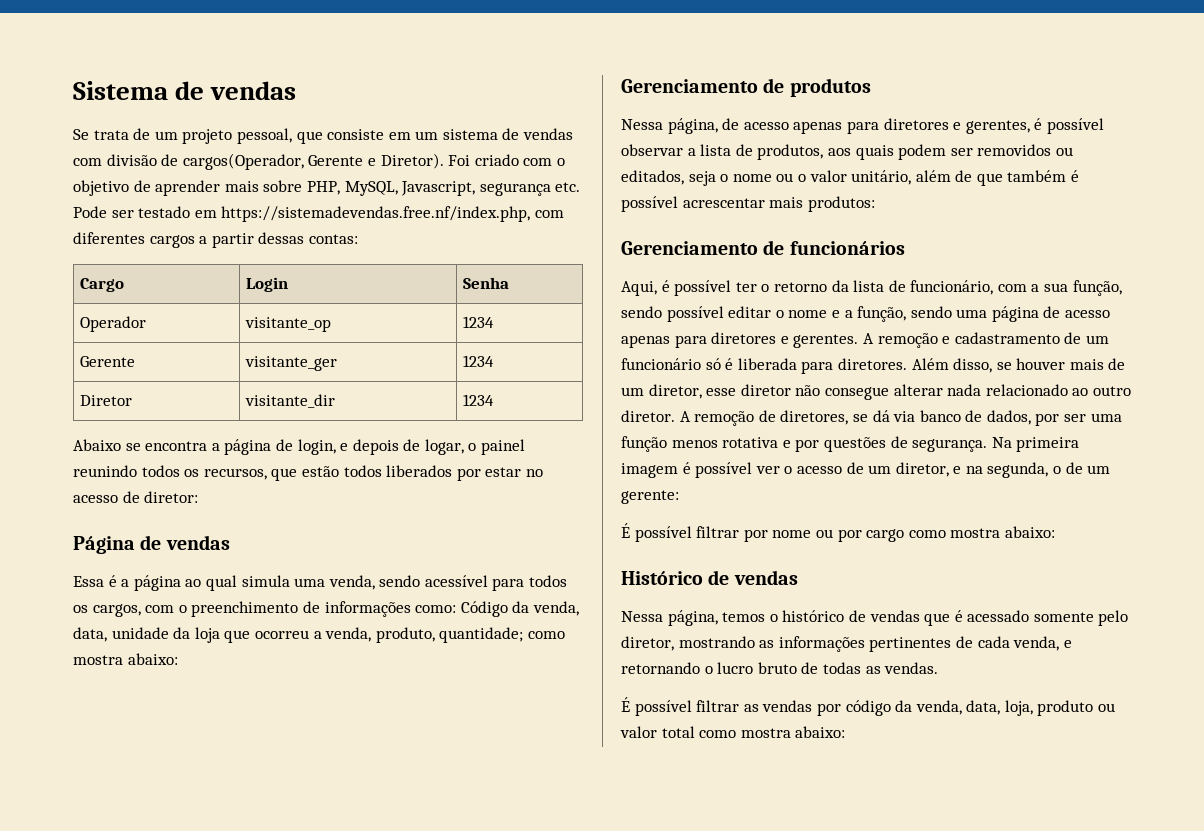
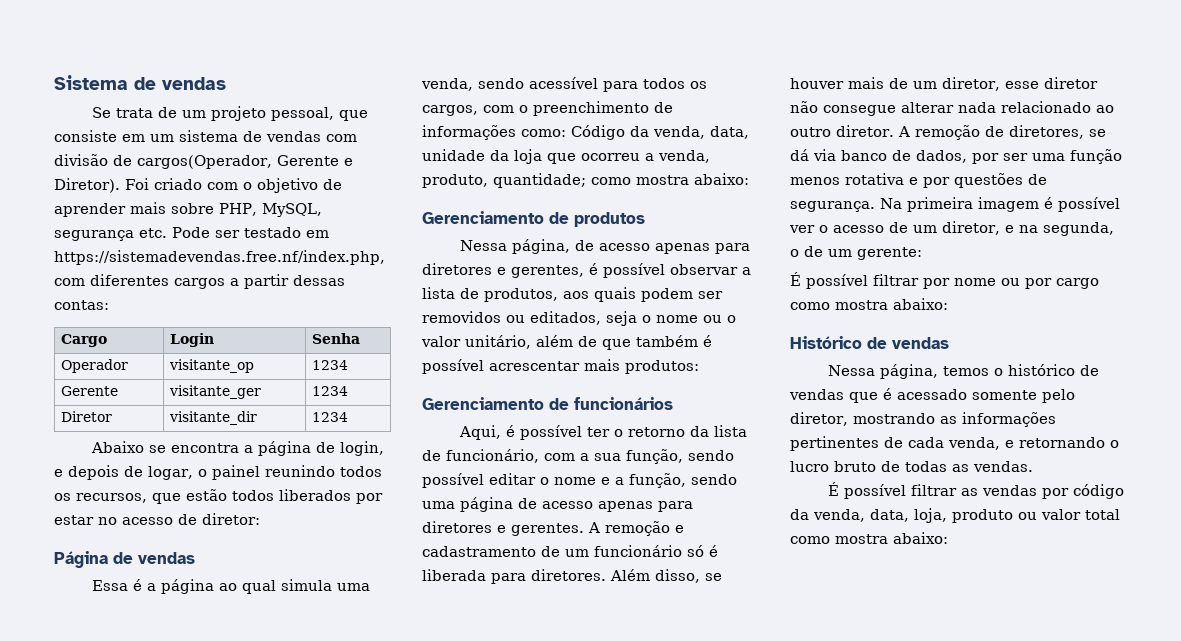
- Foi criado com o objetivo de aprender mais sobre PHP, MySQL, Javascript, segurança etc. Pode ser testado em https://sistemadevendas.free.nf/index.php, com diferentes cargos a partir dessas contas:
+ Foi criado com o objetivo de aprender mais sobre PHP, MySQL, segurança etc. Pode ser testado em https://sistemadevendas.free.nf/index.php, com diferentes cargos a partir dessas contas:

